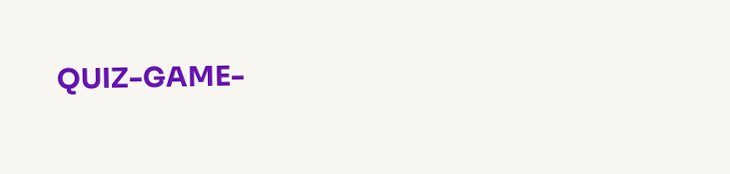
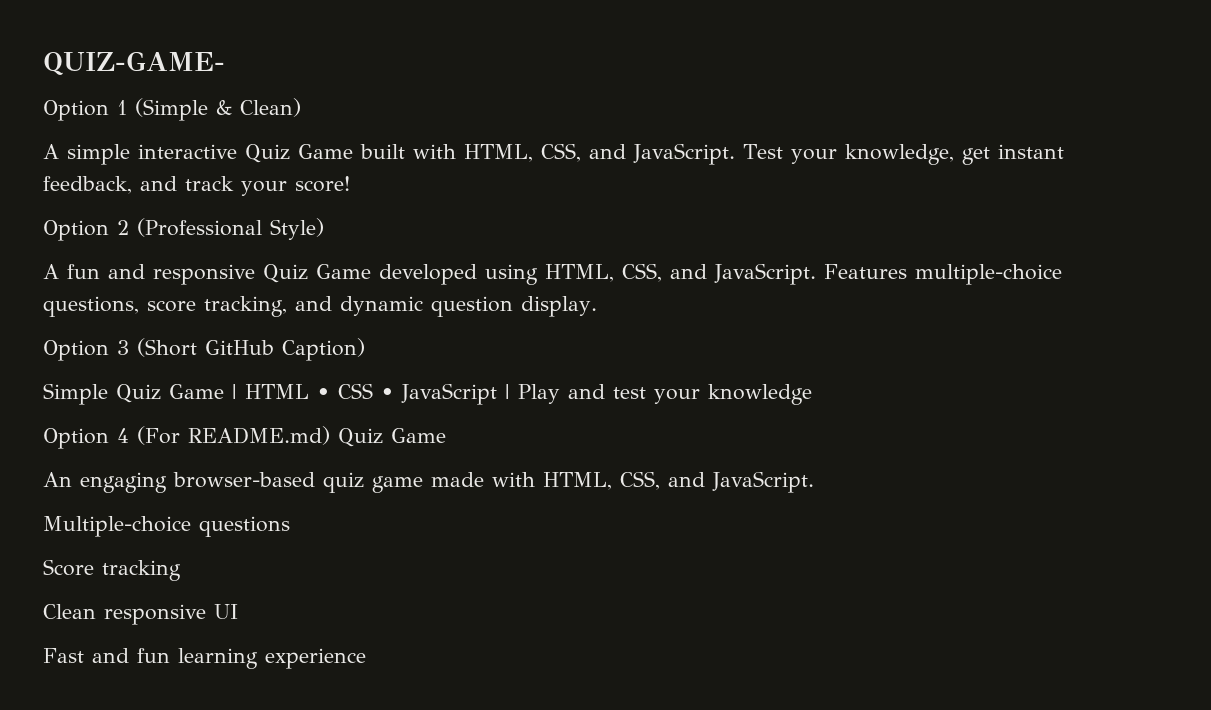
+ Option 1 (Simple & Clean)
+ A simple interactive Quiz Game built with HTML, CSS, and JavaScript. Test your knowledge, get instant feedback, and track your score!
+ Option 2 (Professional Style)
+ A fun and responsive Quiz Game developed using HTML, CSS, and JavaScript. Features multiple-choice questions, score tracking, and dynamic question display.
+ Option 3 (Short GitHub Caption)
+ Simple Quiz Game | HTML • CSS • JavaScript | Play and test your knowledge
+ Option 4 (For README.md) Quiz Game
+ An engaging browser-based quiz game made with HTML, CSS, and JavaScript.
+ Multiple-choice questions
+ Score tracking
+ Clean responsive UI
+ Fast and fun learning experience

